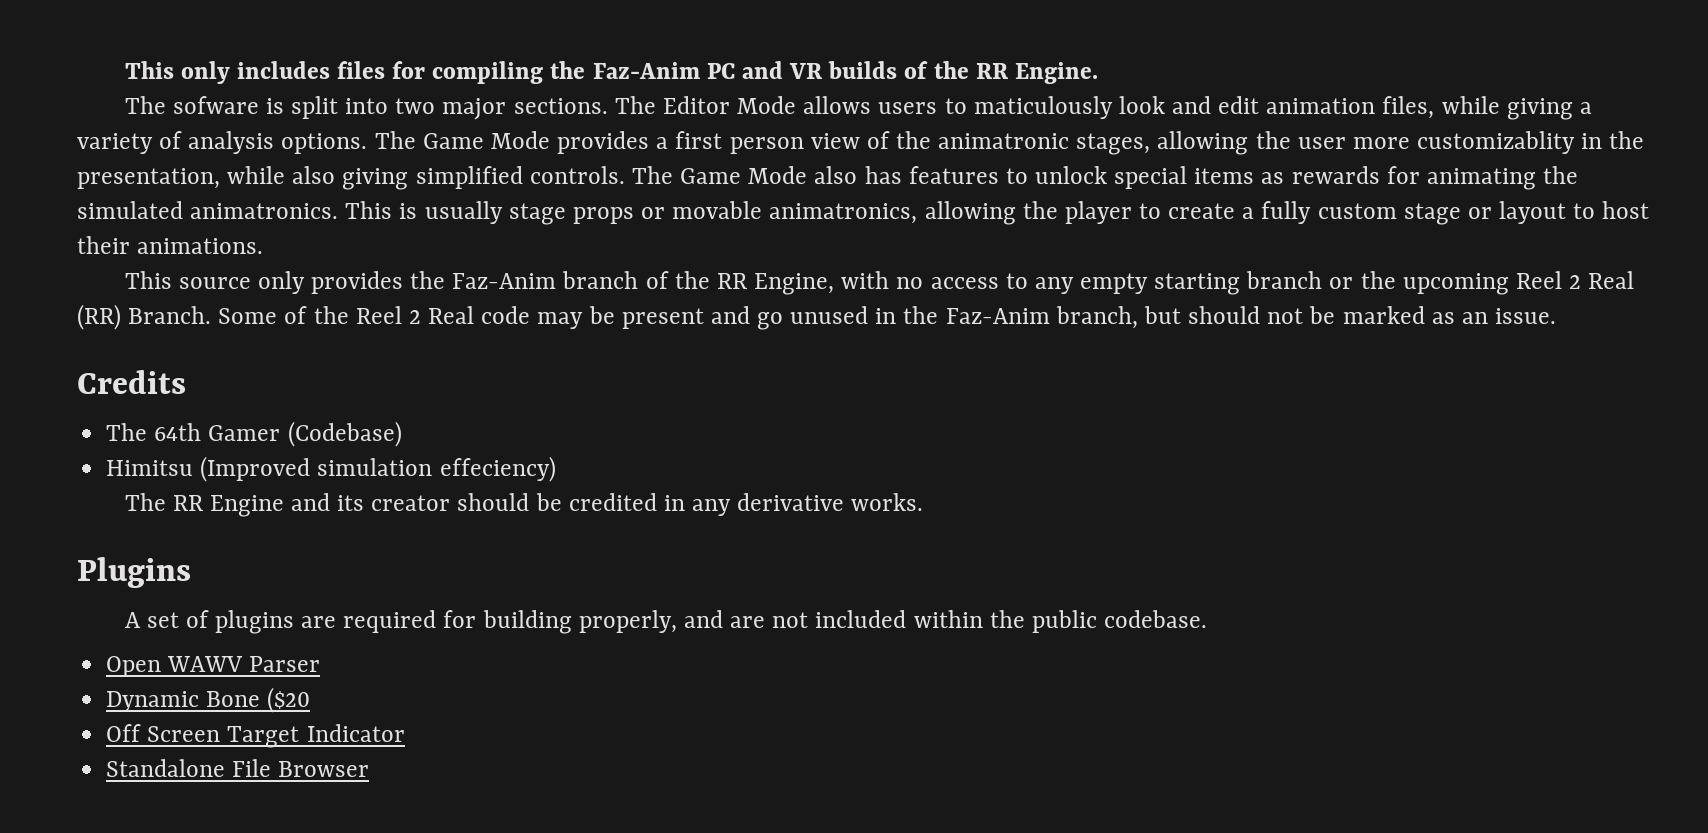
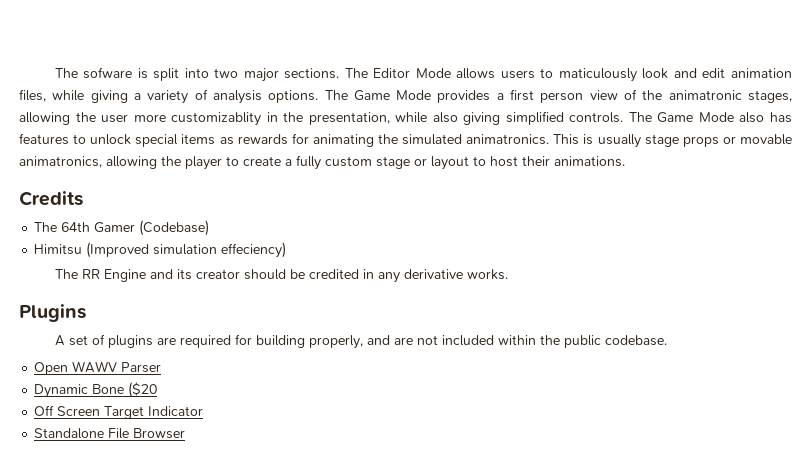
- This only includes files for compiling the Faz-Anim PC and VR builds of the RR Engine.
- This source only provides the Faz-Anim branch of the RR Engine, with no access to any empty starting branch or the upcoming Reel 2 Real (RR) Branch. Some of the Reel 2 Real code may be present and go unused in the Faz-Anim branch, but should not be marked as an issue.

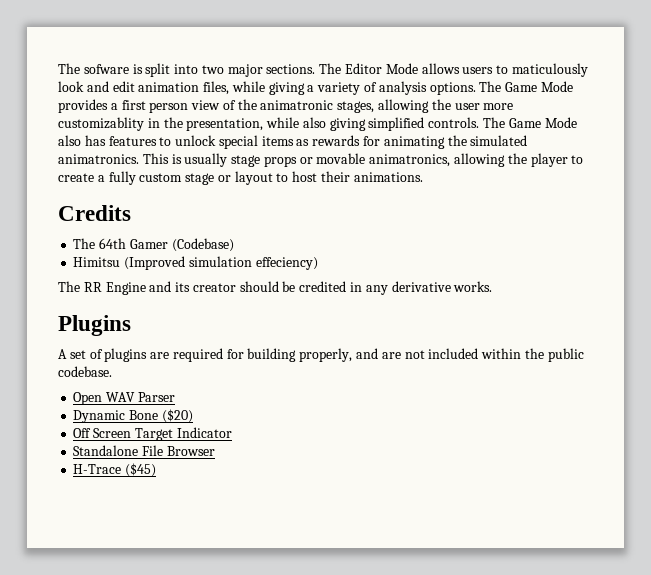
- Open WAWV Parser
+ Open WAV Parser
- Dynamic Bone ($20
+ Dynamic Bone ($20)
+ H-Trace ($45)

